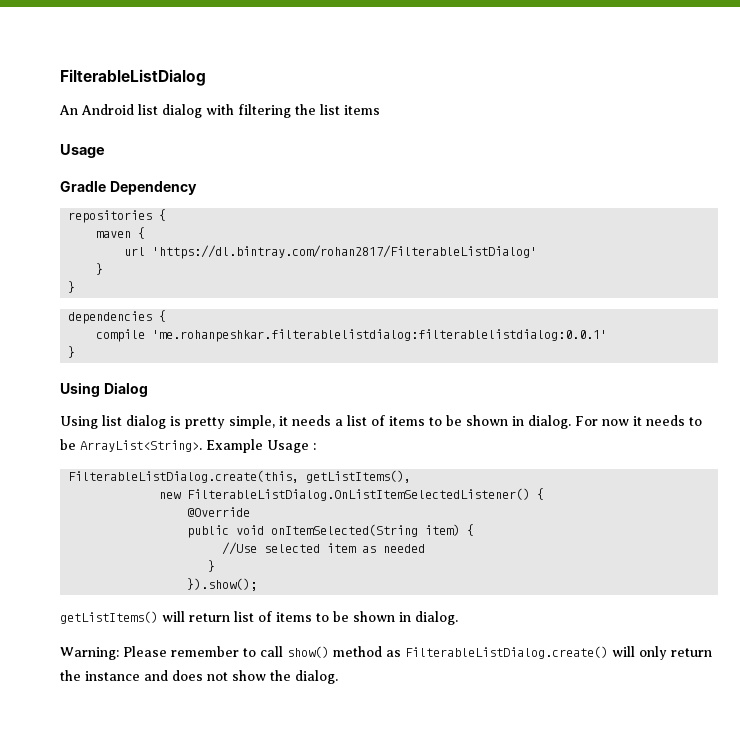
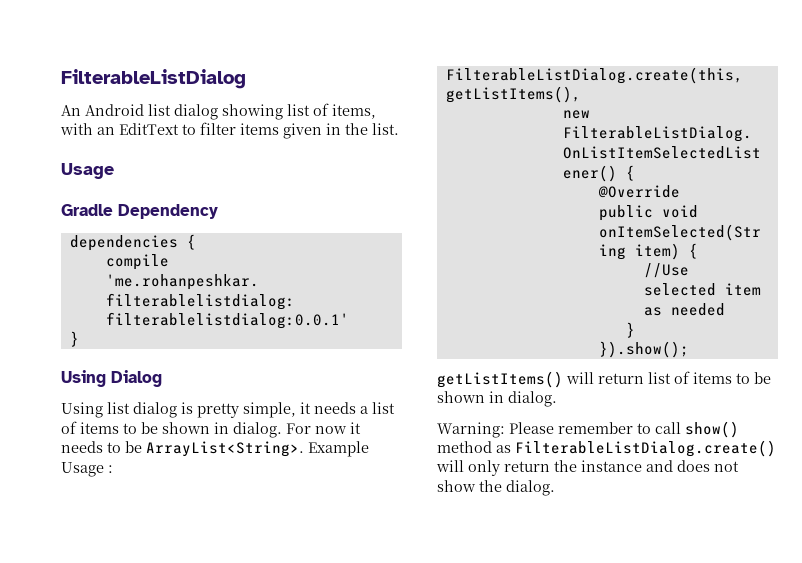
- An Android list dialog with filtering the list items
+ An Android list dialog showing list of items, with an EditText to filter items given in the list.
  Usage
  Gradle Dependency
- repositories {
- maven {
- url 'https://dl.bintray.com/rohan2817/FilterableListDialog'
- }
- }

